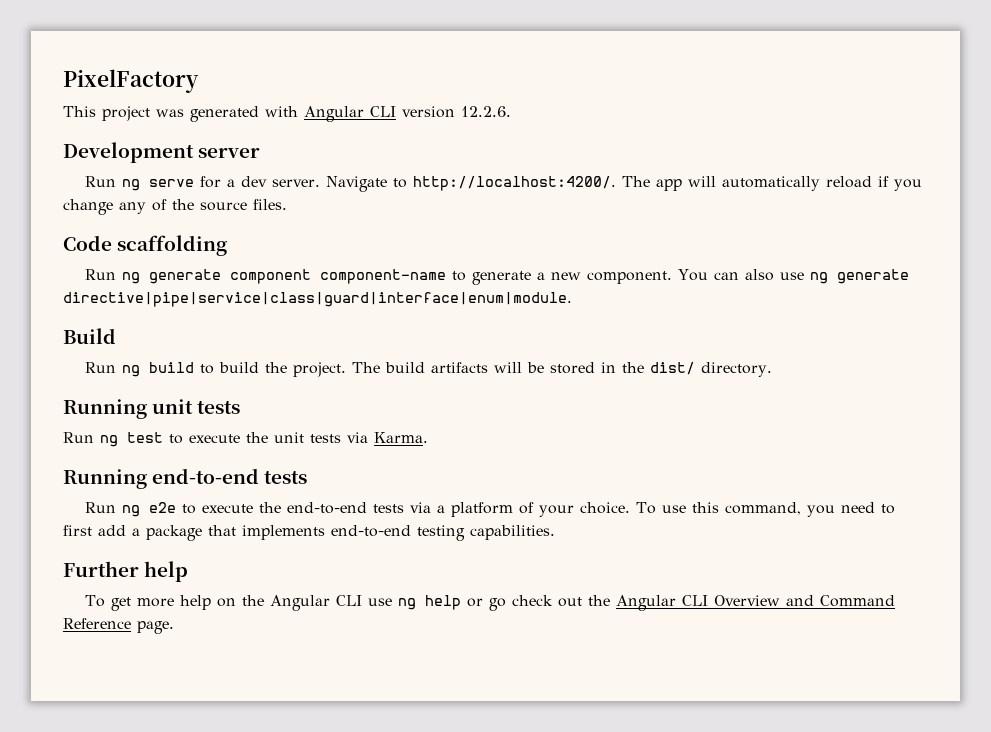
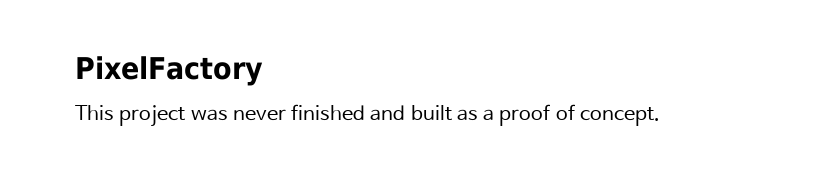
- This project was generated with Angular CLI version 12.2.6.
- Development server
- Run ng serve for a dev server. Navigate to http://localhost:4200/. The app will automatically reload if you change any of the source files.
- Code scaffolding
- Run ng generate component component-name to generate a new component. You can also use ng generate directive|pipe|service|class|guard|interface|enum|module.
- Build
- Run ng build to build the project. The build artifacts will be stored in the dist/ directory.
- Running unit tests
- Run ng test to execute the unit tests via Karma.
- Running end-to-end tests
- Run ng e2e to execute the end-to-end tests via a platform of your choice. To use this command, you need to first add a package that implements end-to-end testing capabilities.
- Further help
- To get more help on the Angular CLI use ng help or go check out the Angular CLI Overview and Command Reference page.
+ This project was never finished and built as a proof of concept.

